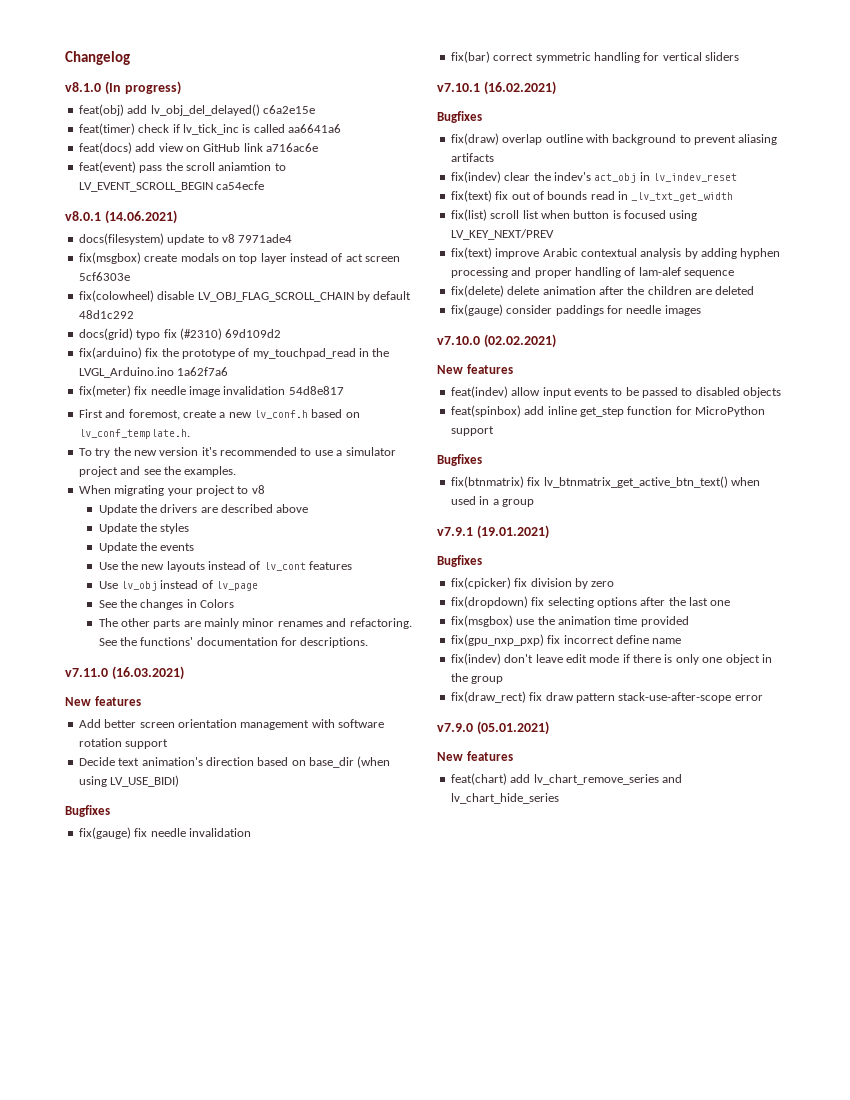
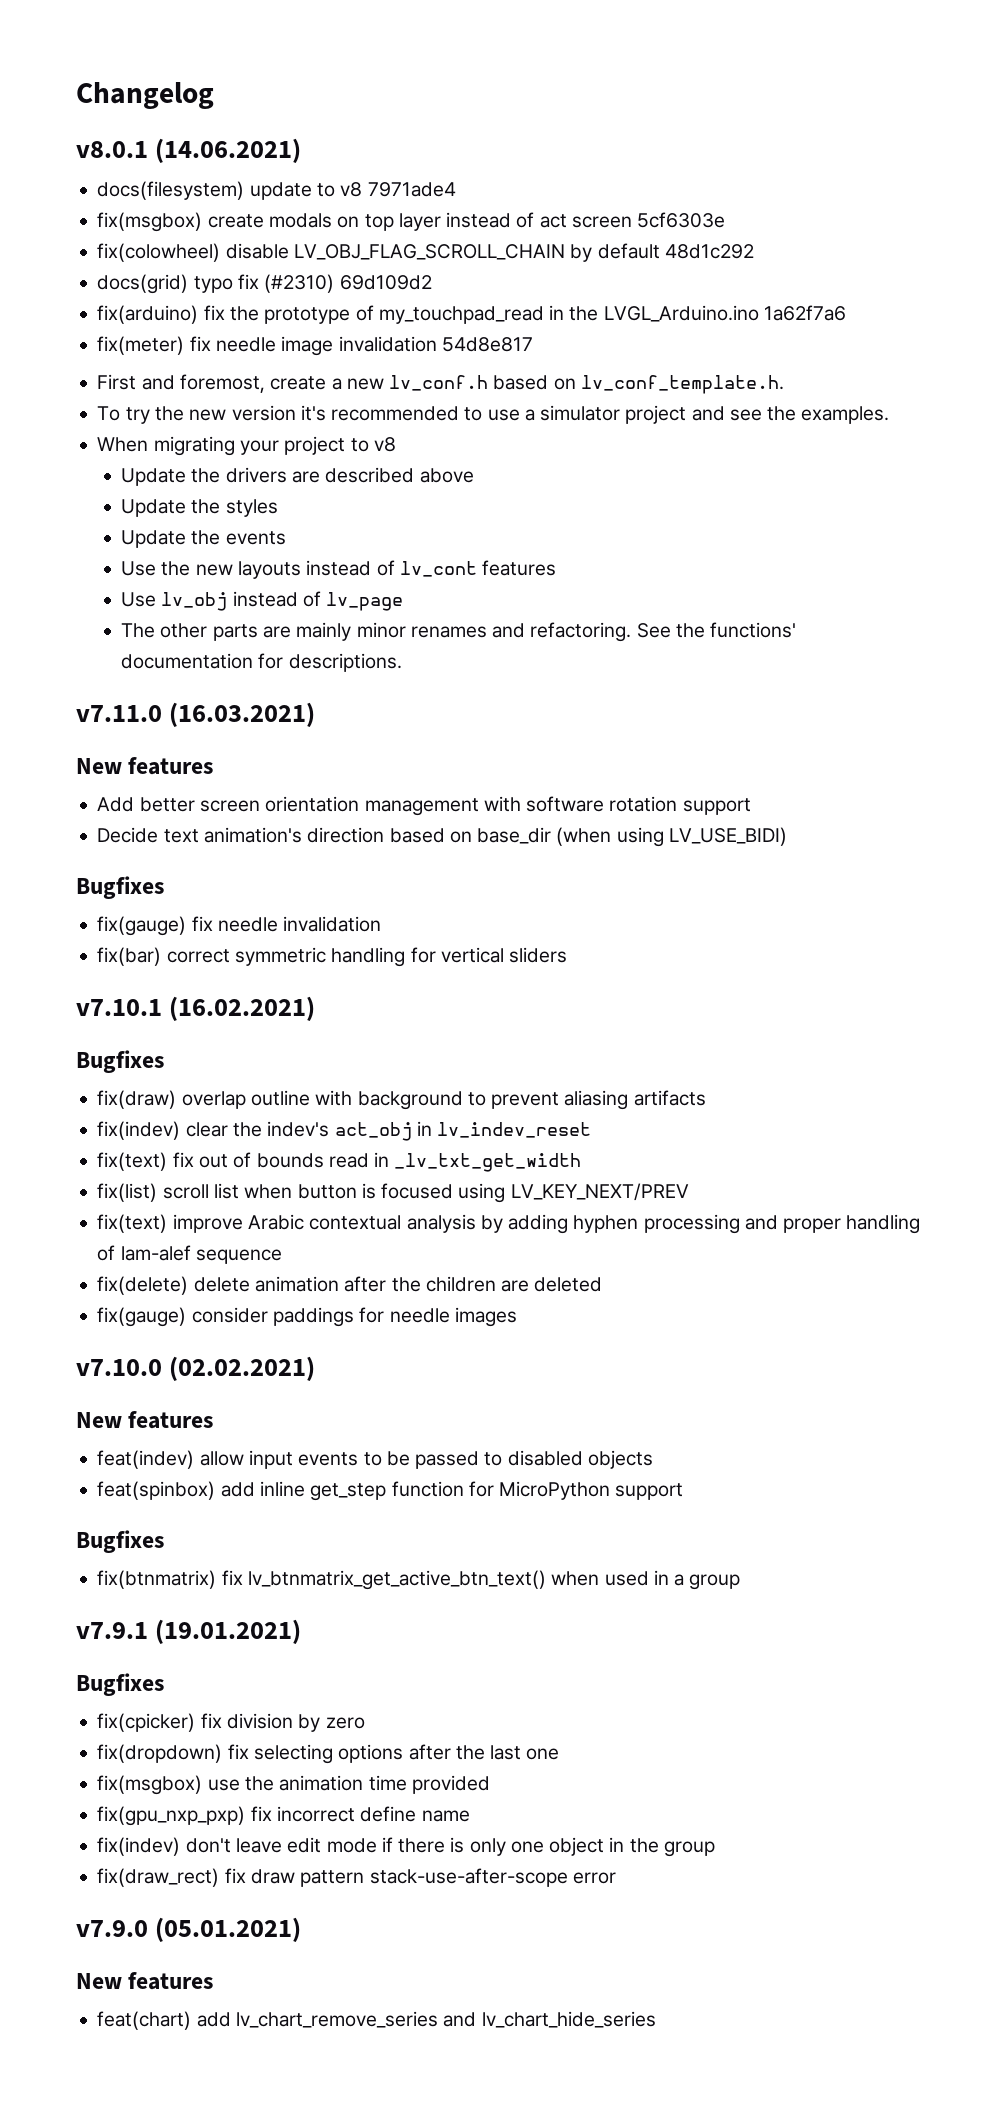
- v8.1.0 (In progress)
- feat(obj) add lv_obj_del_delayed() c6a2e15e
- feat(timer) check if lv_tick_inc is called aa6641a6
- feat(docs) add view on GitHub link a716ac6e
- feat(event) pass the scroll aniamtion to LV_EVENT_SCROLL_BEGIN ca54ecfe
- See the changes in Colors

